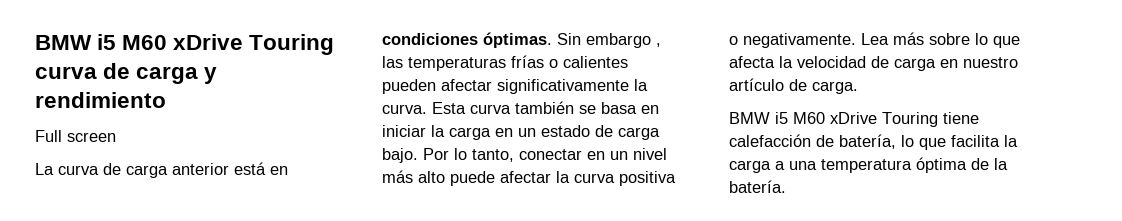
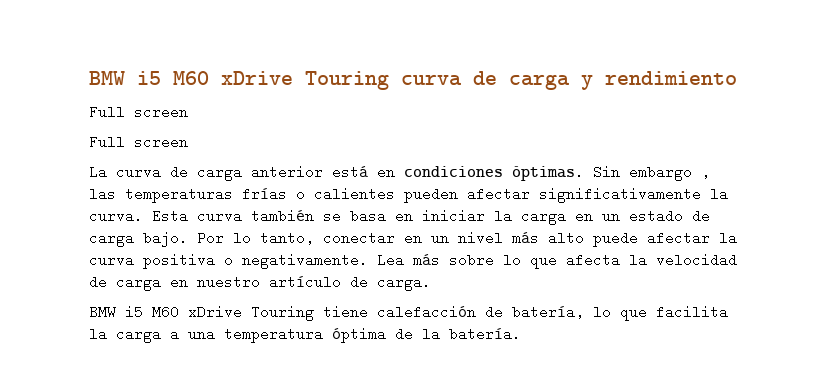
  BMW i5 M60 xDrive Touring curva de carga y rendimiento
+ Full screen

